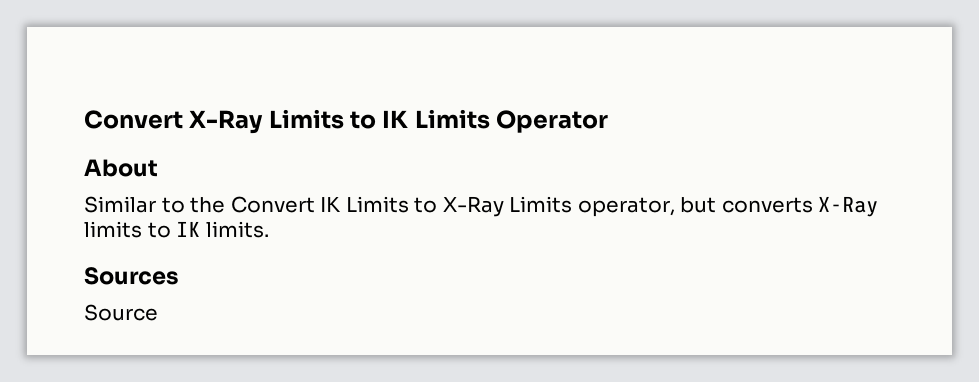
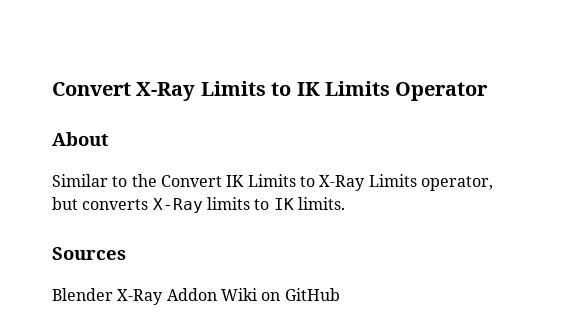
- Source
+ Blender X-Ray Addon Wiki on GitHub

